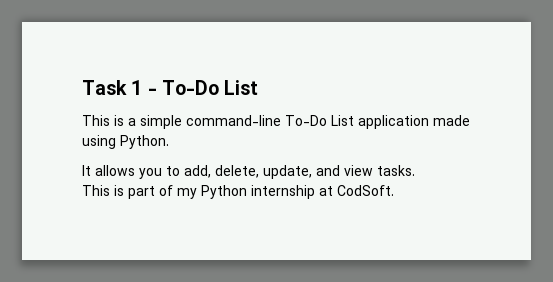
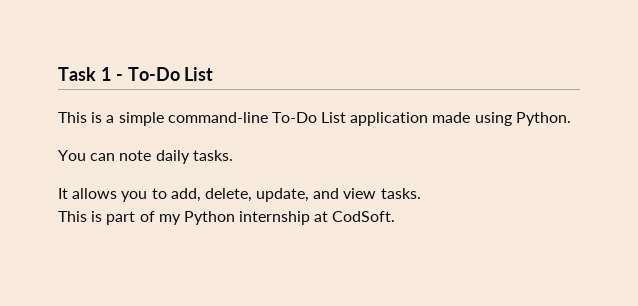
+ You can note daily tasks.

